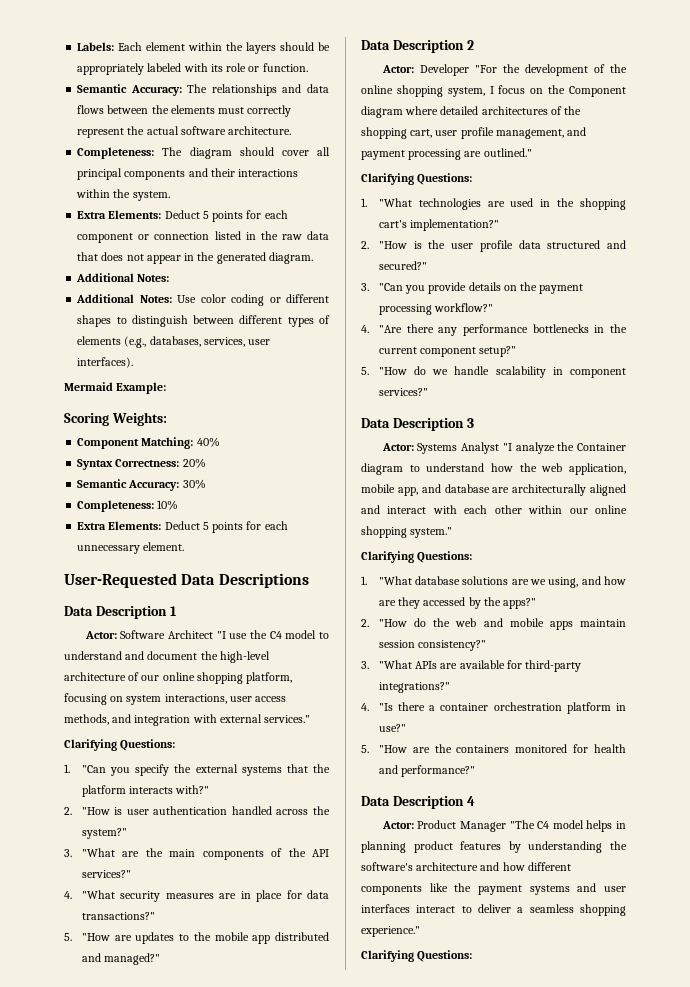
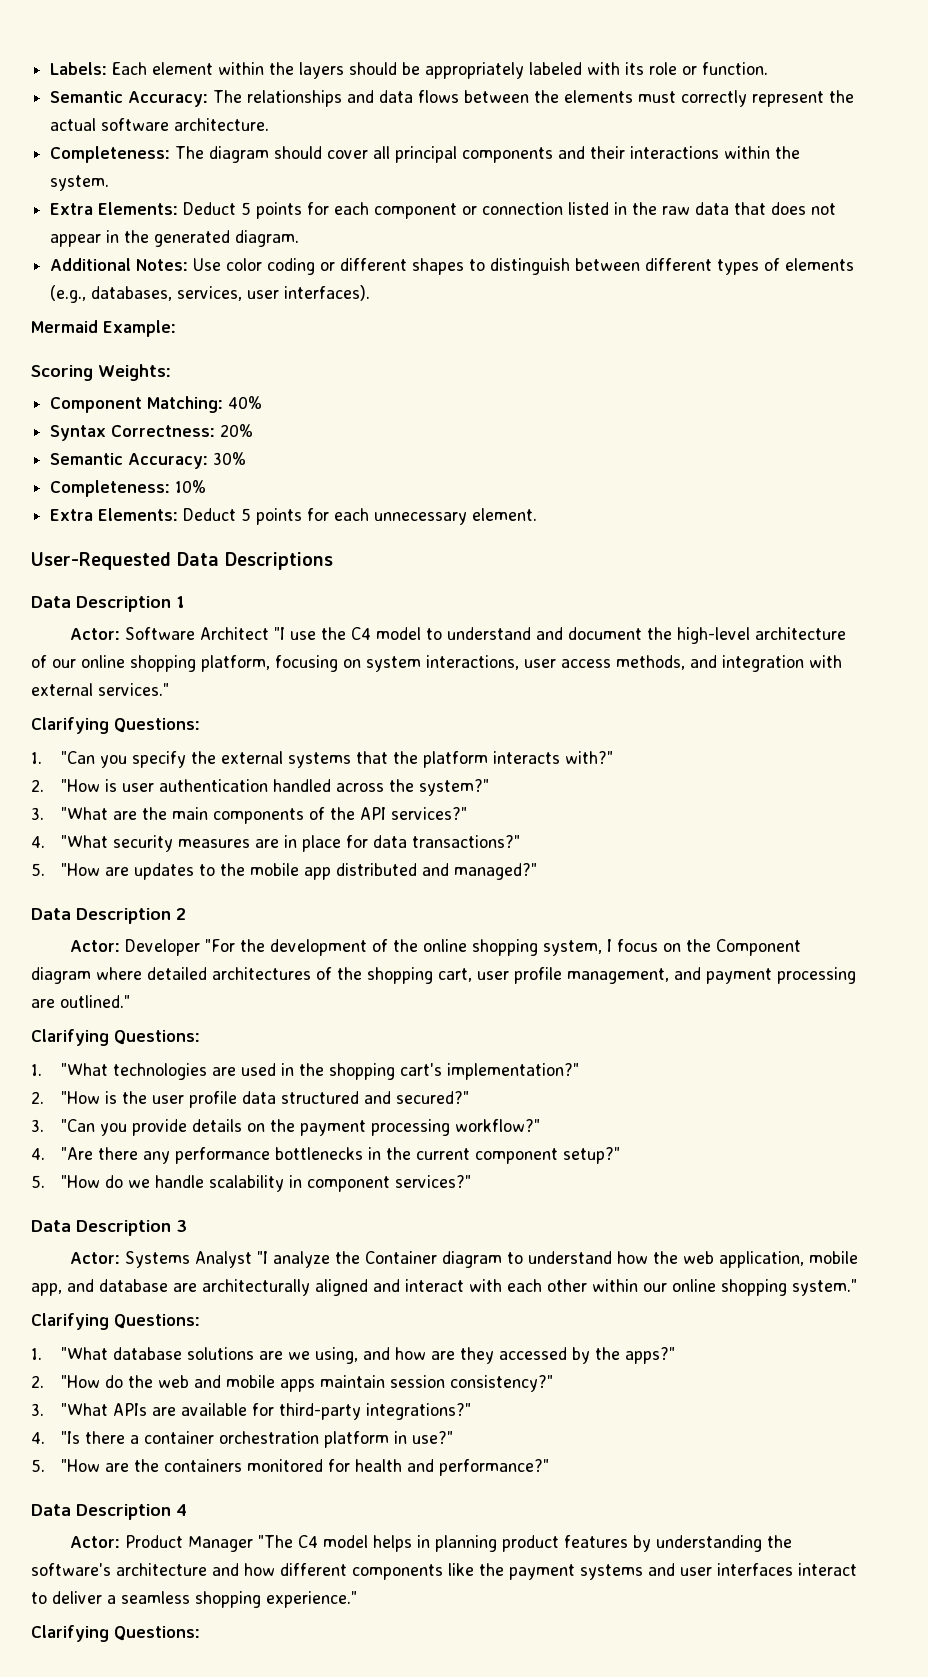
  Extra Elements: Deduct 5 points for each component or connection listed in the raw data that does not appear in the generated diagram.
- Additional Notes:

